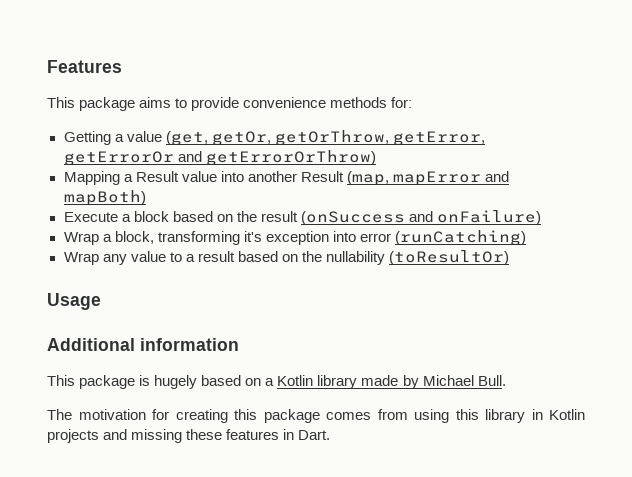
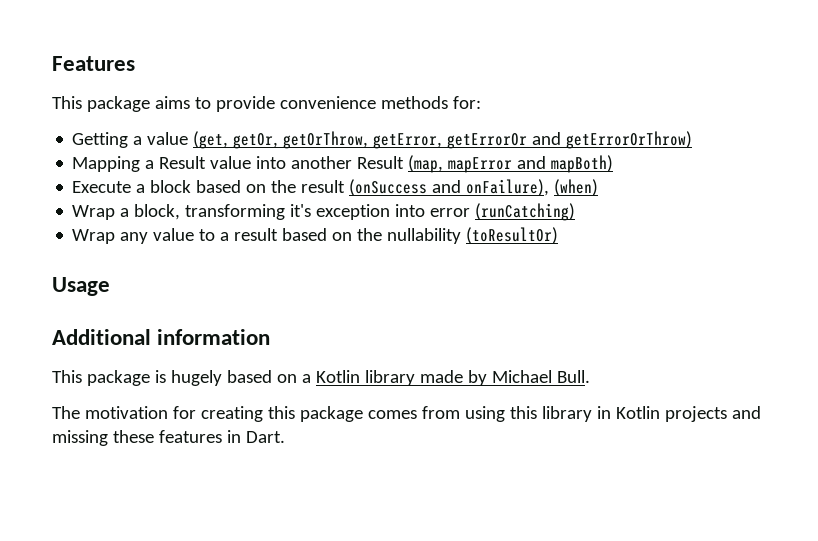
- Execute a block based on the result (onSuccess and onFailure)
+ Execute a block based on the result (onSuccess and onFailure), (when)

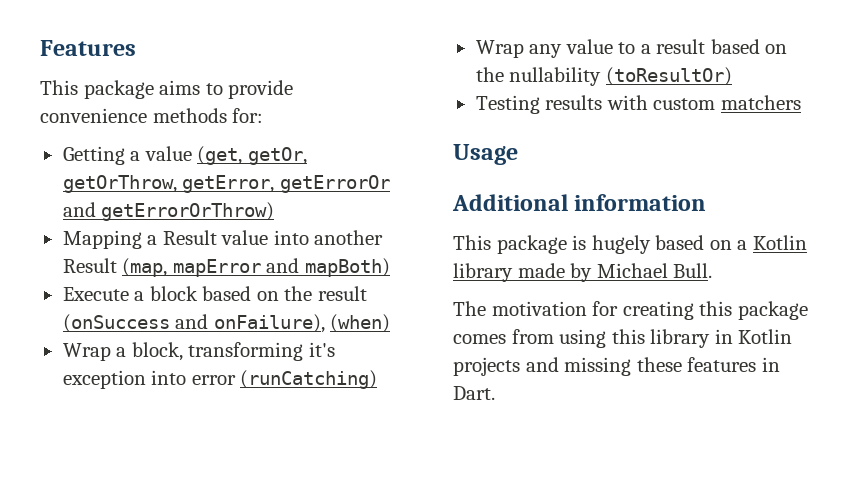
+ Testing results with custom matchers

